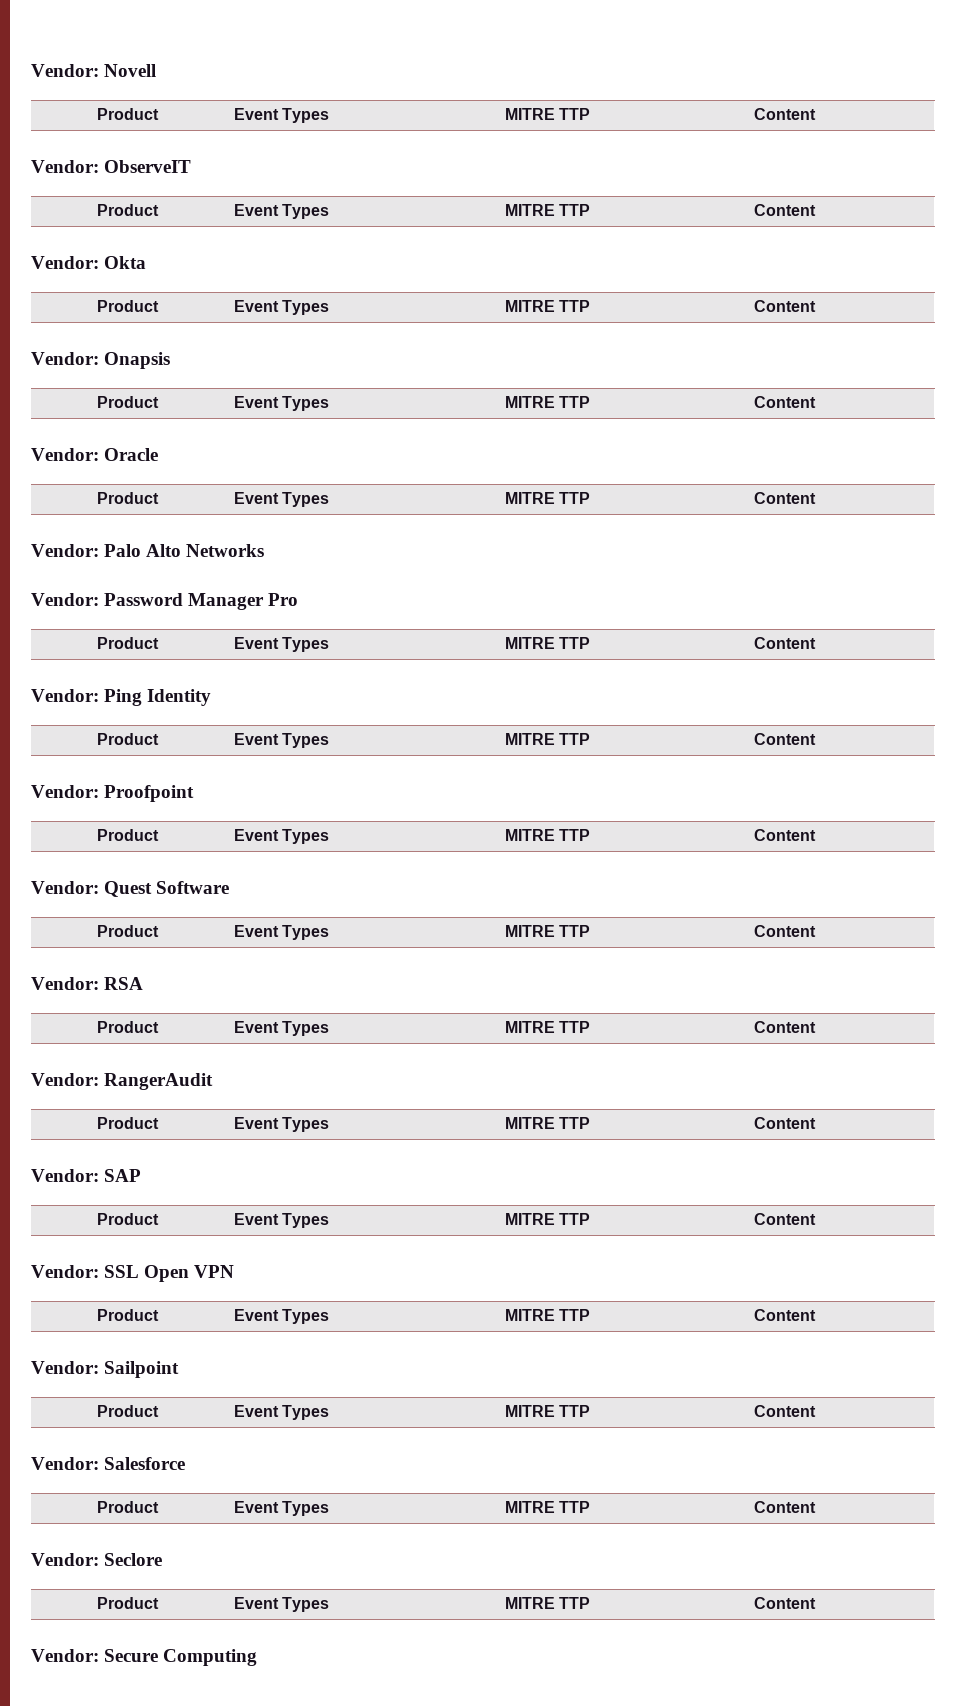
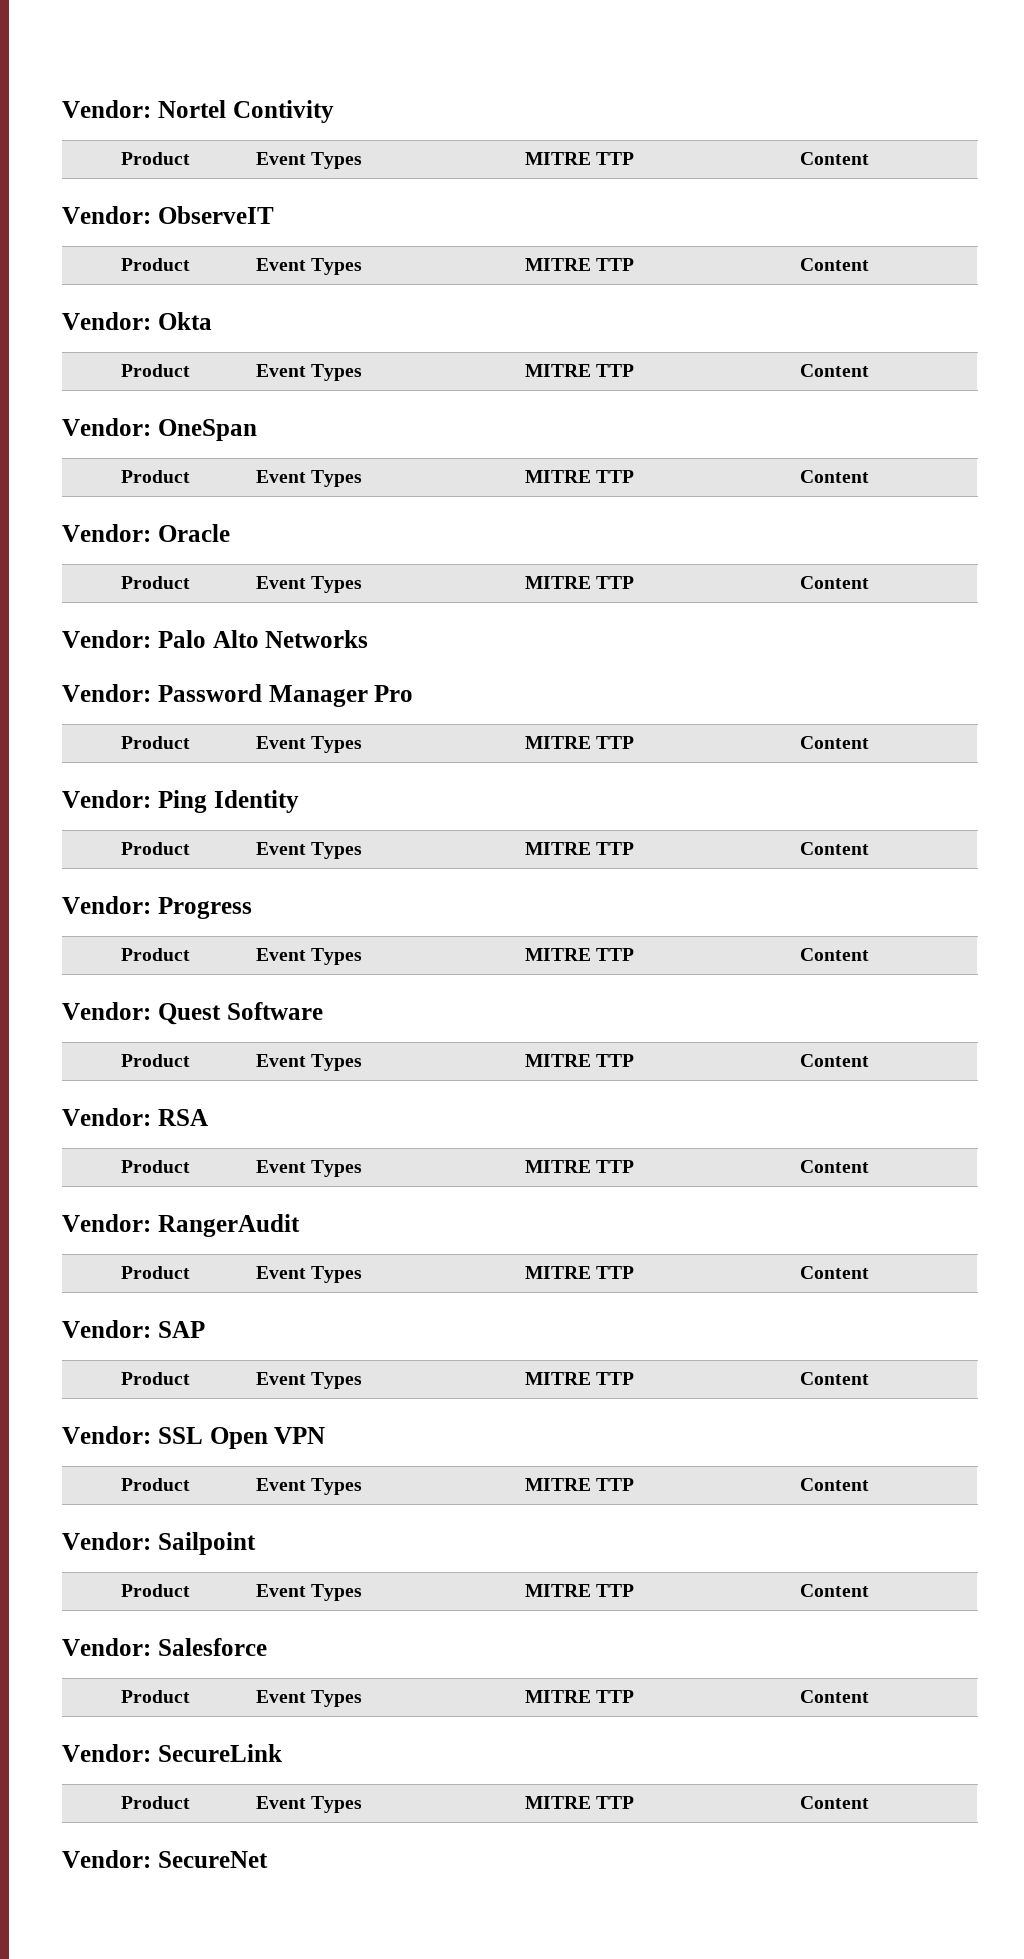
- Vendor: Novell
+ Vendor: Nortel Contivity
- Vendor: Onapsis
+ Vendor: OneSpan
- Vendor: Proofpoint
+ Vendor: Progress
- Vendor: Seclore
+ Vendor: SecureLink
  Product | Event Types | MITRE TTP | Content
- Vendor: Secure Computing
+ Vendor: SecureNet

